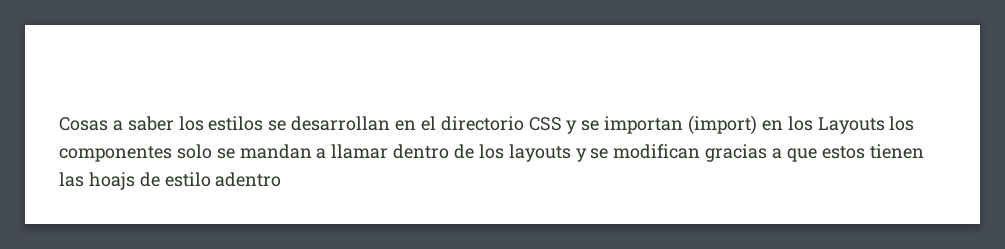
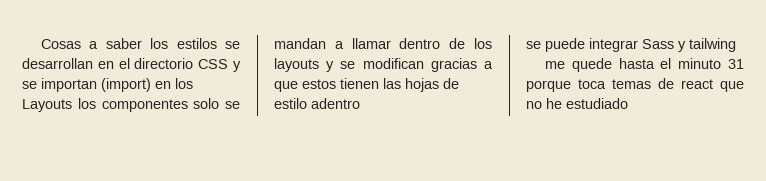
- Cosas a saber los estilos se desarrollan en el directorio CSS y se importan (import) en los Layouts los componentes solo se mandan a llamar dentro de los layouts y se modifican gracias a que estos tienen las hoajs de estilo adentro
+ Cosas a saber los estilos se desarrollan en el directorio CSS y se importan (import) en los Layouts los componentes solo se mandan a llamar dentro de los layouts y se modifican gracias a que estos tienen las hojas de estilo adentro
+ se puede integrar Sass y tailwing
+ me quede hasta el minuto 31 porque toca temas de react que no he estudiado

